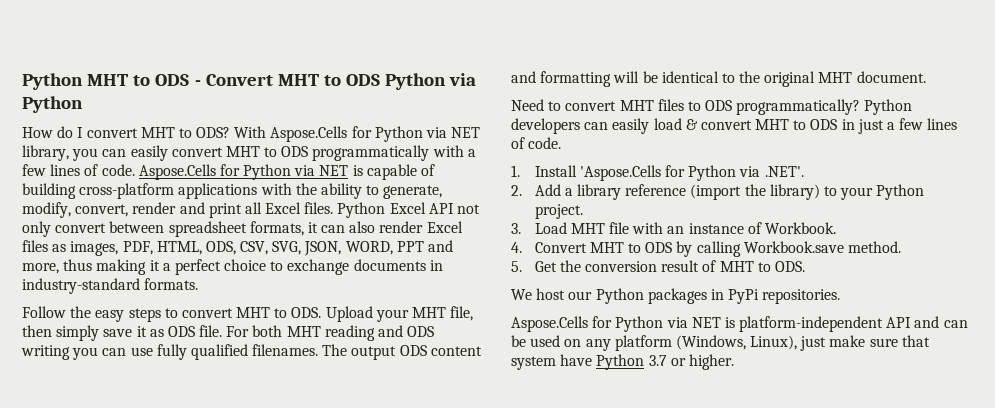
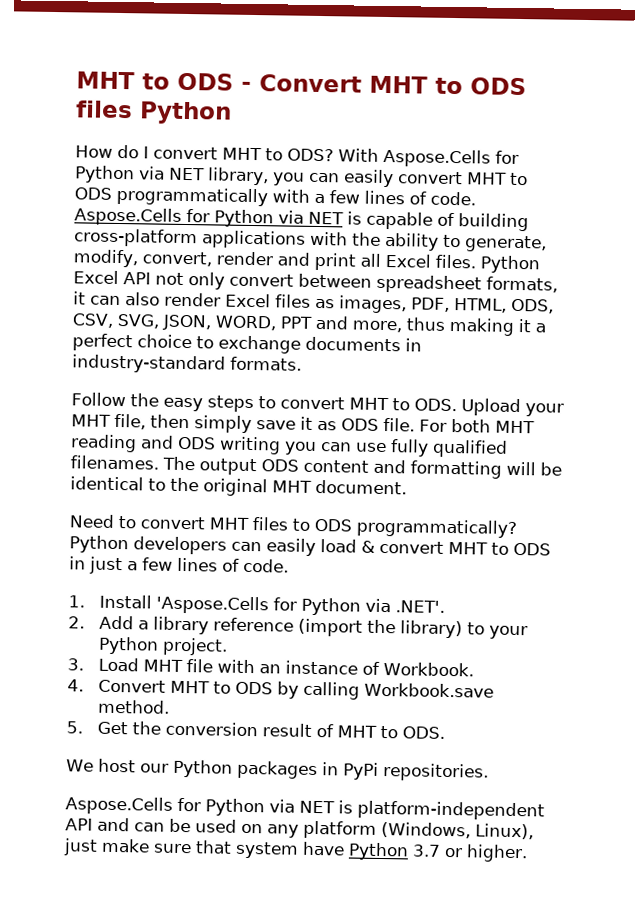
- Python MHT to ODS - Convert MHT to ODS Python via Python
+ MHT to ODS - Convert MHT to ODS files Python

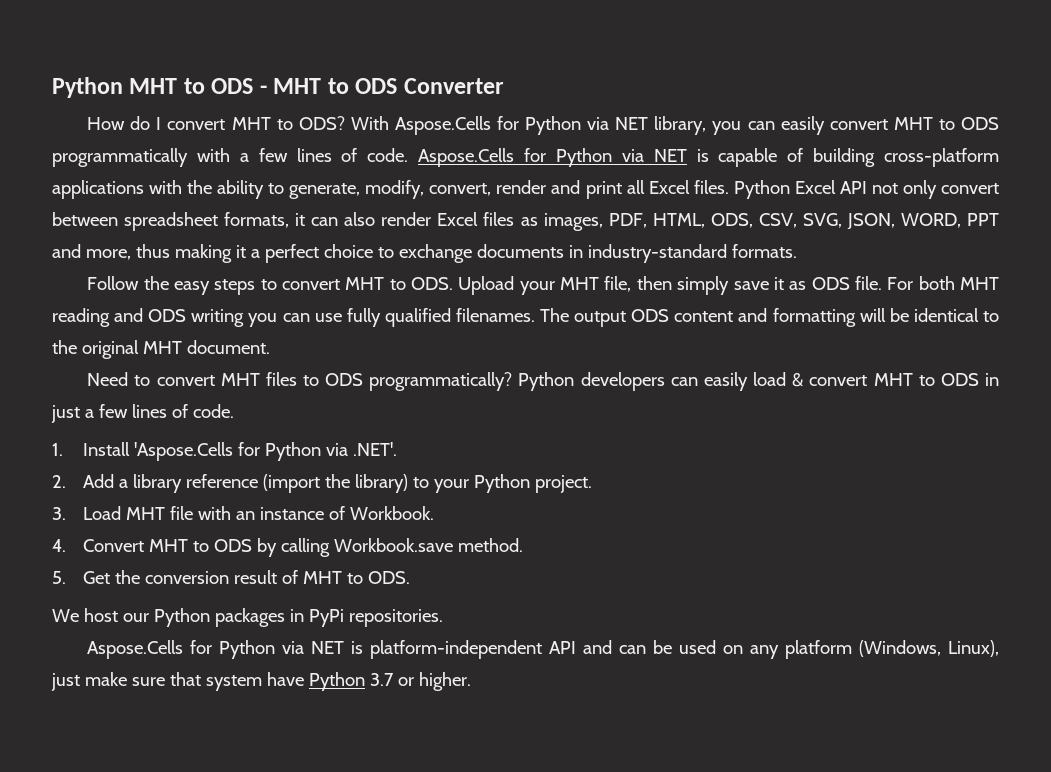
- MHT to ODS - Convert MHT to ODS files Python
+ Python MHT to ODS - MHT to ODS Converter

